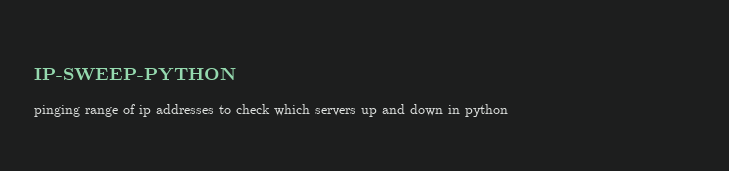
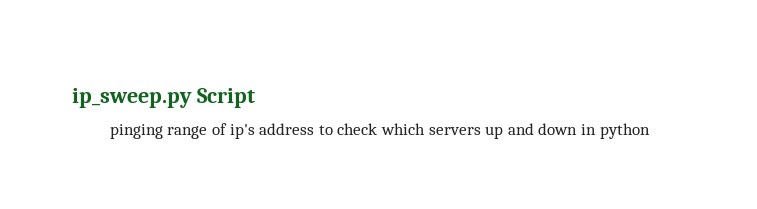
- IP-SWEEP-PYTHON
+ ip_sweep.py Script
- pinging range of ip addresses to check which servers up and down in python
+ pinging range of ip's address to check which servers up and down in python

